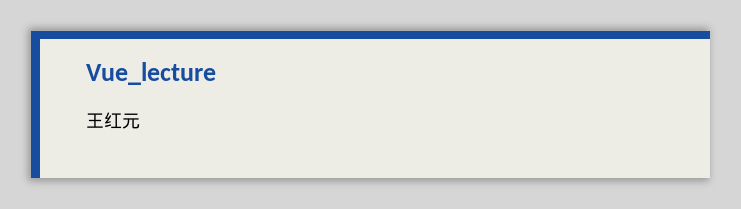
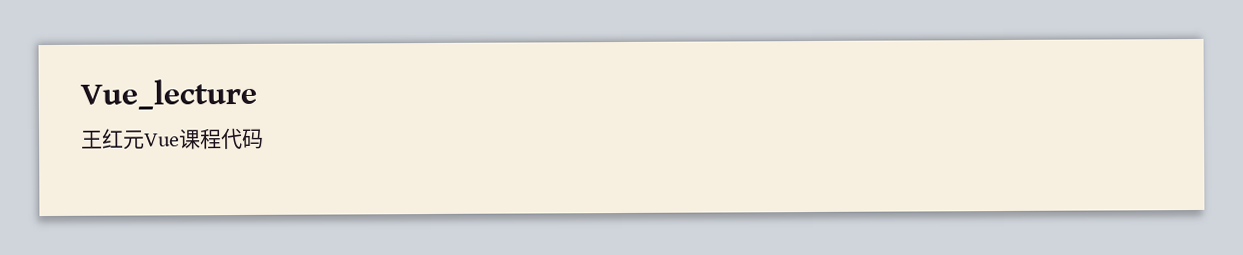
- 王红元
+ 王红元Vue课程代码

